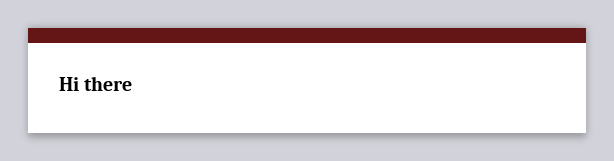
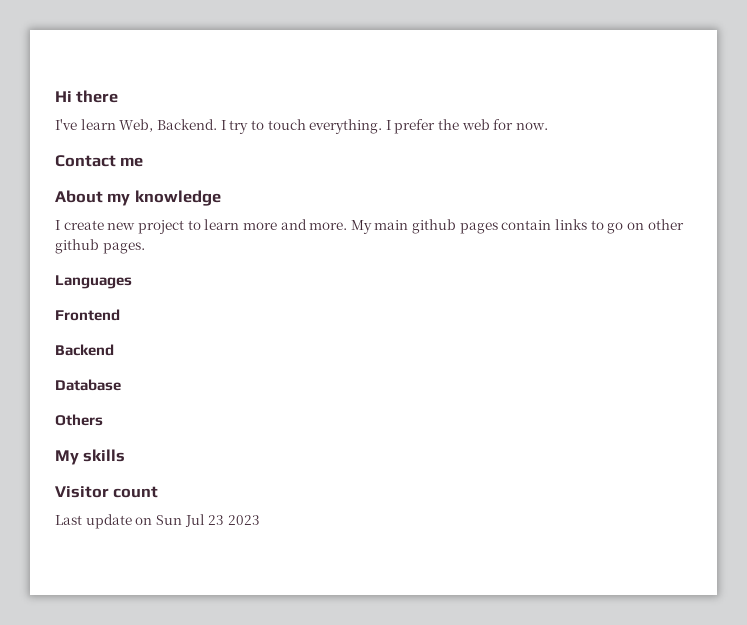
+ I've learn Web, Backend. I try to touch everything. I prefer the web for now.
+ Contact me
+ About my knowledge
+ I create new project to learn more and more. My main github pages contain links to go on other github pages.
+ Languages
+ Frontend
+ Backend
+ Database
+ Others
+ My skills
+ Visitor count
+ Last update on Sun Jul 23 2023

